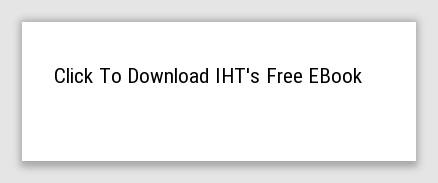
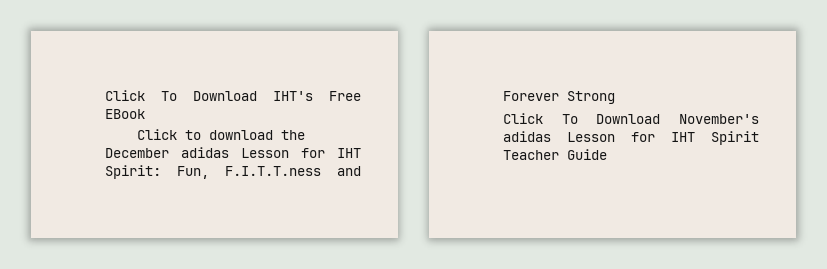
+ Click to download the December adidas Lesson for IHT Spirit: Fun, F.I.T.T.ness and Forever Strong
+ Click To Download November's adidas Lesson for IHT Spirit Teacher Guide

